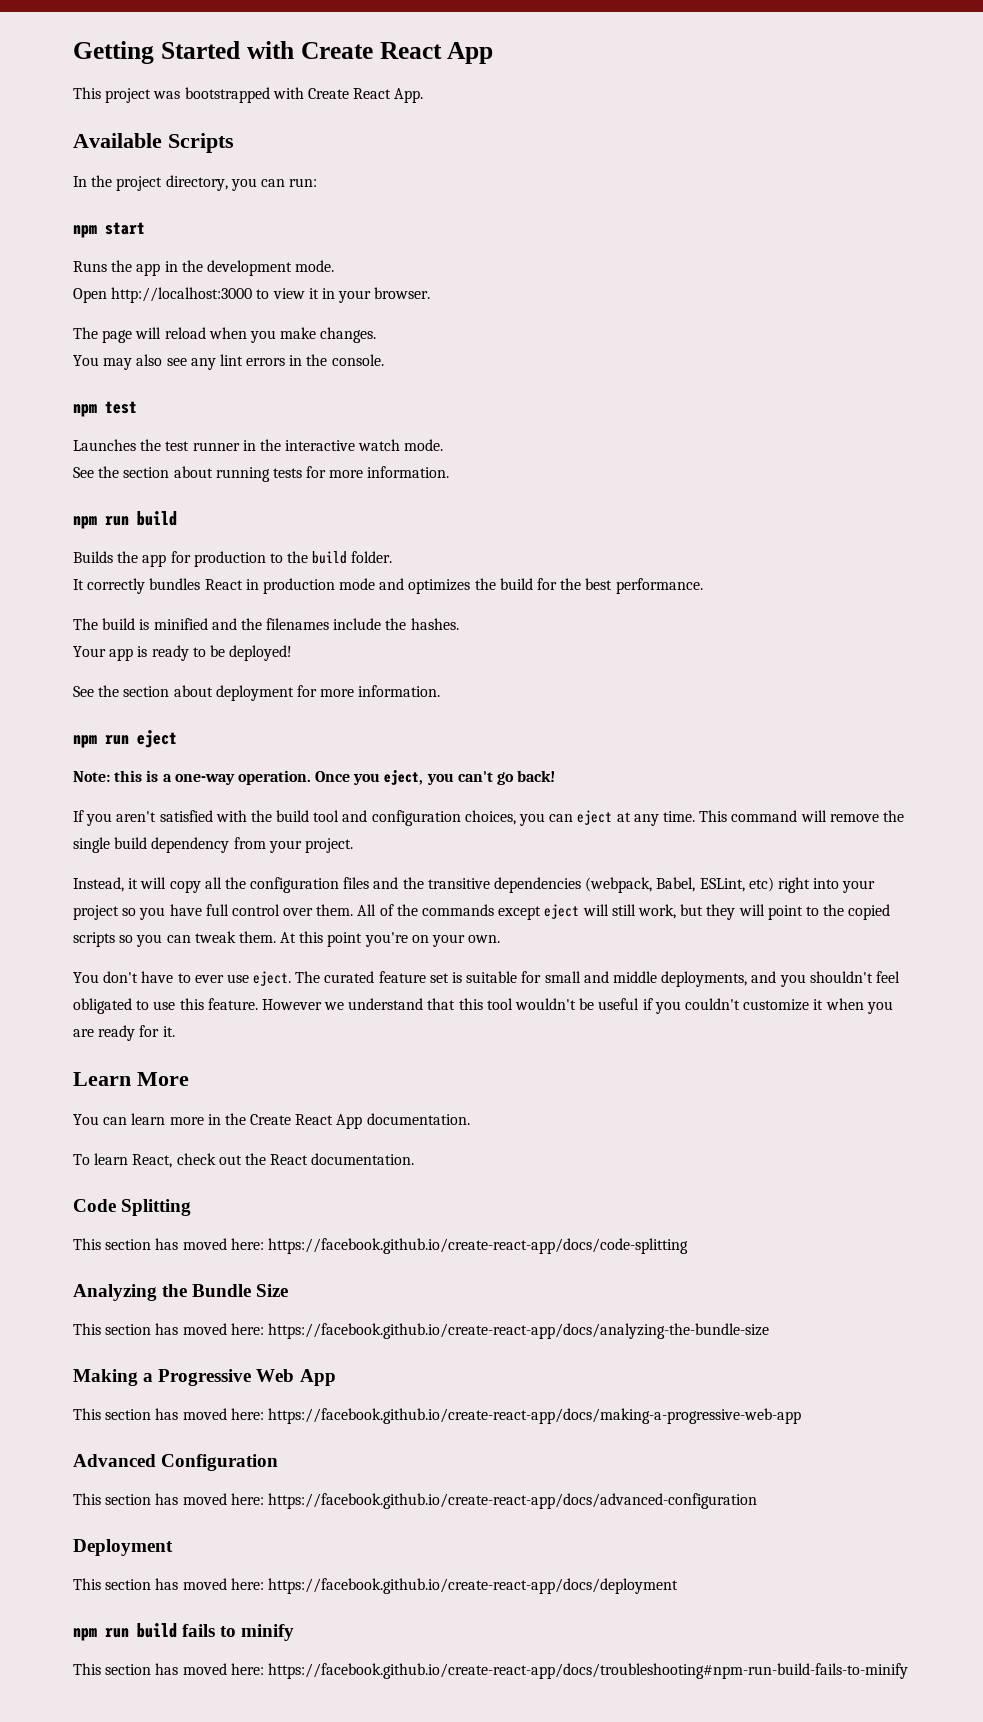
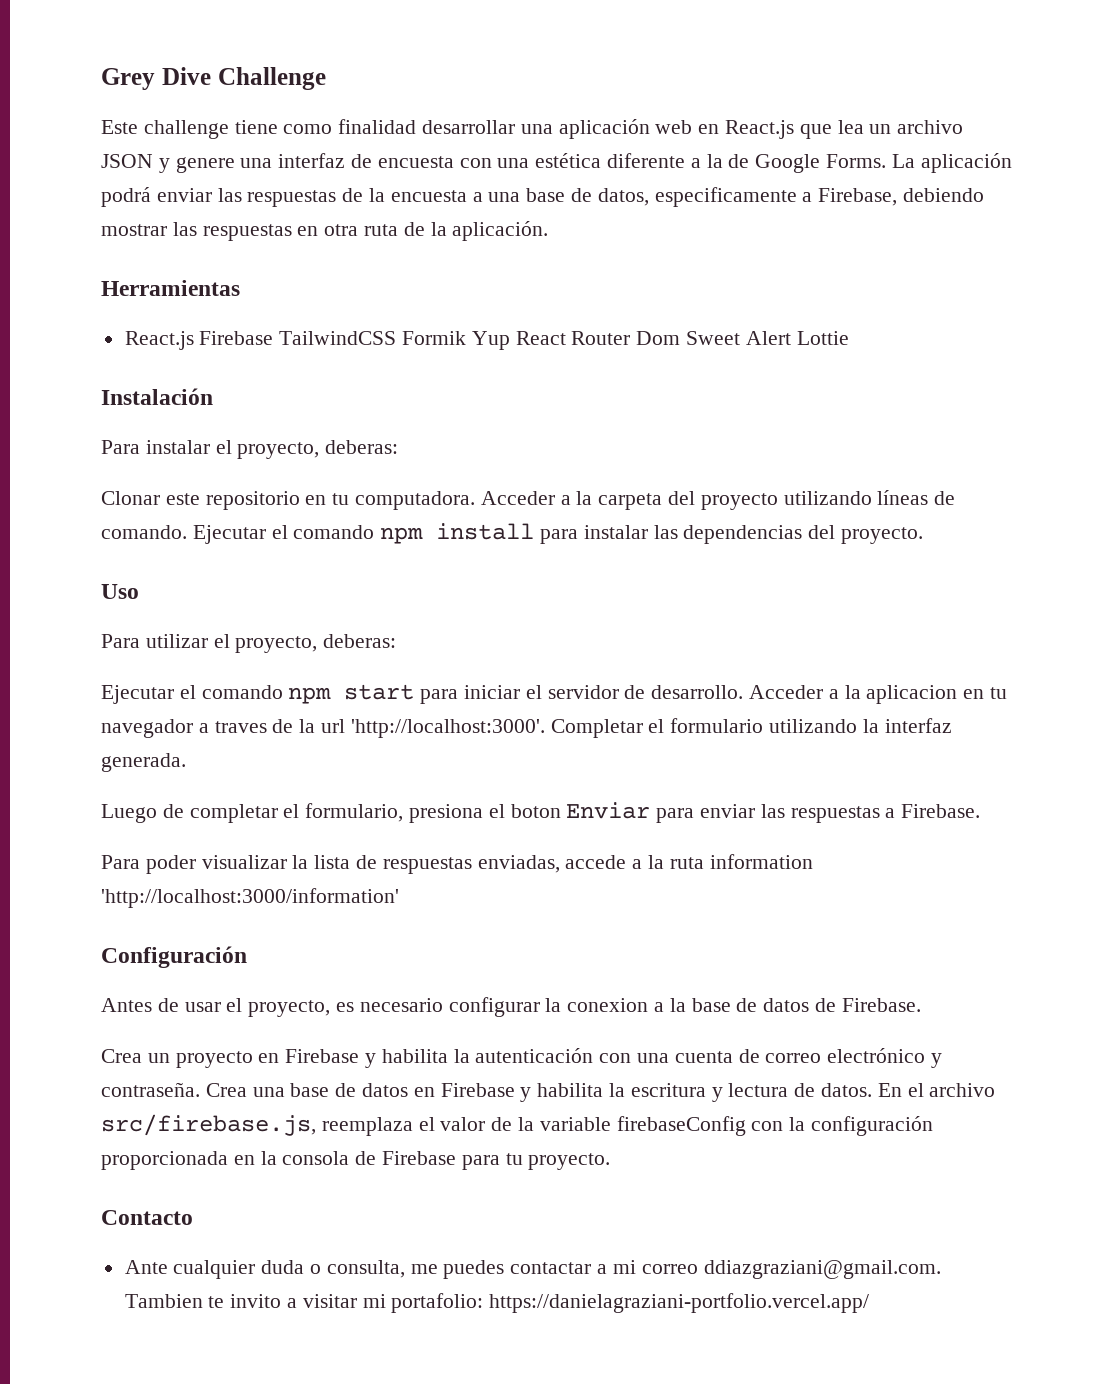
- Getting Started with Create React App
- This project was bootstrapped with Create React App.
- Available Scripts
- In the project directory, you can run:
- npm start
- Runs the app in the development mode.
- Open http://localhost:3000 to view it in your browser.
- The page will reload when you make changes.
- You may also see any lint errors in the console.
- npm test
- Launches the test runner in the interactive watch mode.
- See the section about running tests for more information.
- npm run build
- Builds the app for production to the build folder.
- It correctly bundles React in production mode and optimizes the build for the best performance.
- The build is minified and the filenames include the hashes.
- Your app is ready to be deployed!
- See the section about deployment for more information.
- npm run eject
- Note: this is a one-way operation. Once you eject, you can't go back!
- If you aren't satisfied with the build tool and configuration choices, you can eject at any time. This command will remove the single build dependency from your project.
- Instead, it will copy all the configuration files and the transitive dependencies (webpack, Babel, ESLint, etc) right into your project so you have full control over them. All of the commands except eject will still work, but they will point to the copied scripts so you can tweak them. At this point you're on your own.
- You don't have to ever use eject. The curated feature set is suitable for small and middle deployments, and you shouldn't feel obligated to use this feature. However we understand that this tool wouldn't be useful if you couldn't customize it when you are ready for it.
- Learn More
- You can learn more in the Create React App documentation.
- To learn React, check out the React documentation.
- Code Splitting
- This section has moved here: https://facebook.github.io/create-react-app/docs/code-splitting
- Analyzing the Bundle Size
- This section has moved here: https://facebook.github.io/create-react-app/docs/analyzing-the-bundle-size
- Making a Progressive Web App
- This section has moved here: https://facebook.github.io/create-react-app/docs/making-a-progressive-web-app
- Advanced Configuration
- This section has moved here: https://facebook.github.io/create-react-app/docs/advanced-configuration
- Deployment
- This section has moved here: https://facebook.github.io/create-react-app/docs/deployment
- npm run build fails to minify
- This section has moved here: https://facebook.github.io/create-react-app/docs/troubleshooting#npm-run-build-fails-to-minify
+ Grey Dive Challenge
+ Este challenge tiene como finalidad desarrollar una aplicación web en React.js que lea un archivo JSON y genere una interfaz de encuesta con una estética diferente a la de Google Forms. La aplicación podrá enviar las respuestas de la encuesta a una base de datos, especificamente a Firebase, debiendo mostrar las respuestas en otra ruta de la aplicación.
+ Herramientas
+ React.js Firebase TailwindCSS Formik Yup React Router Dom Sweet Alert Lottie
+ Instalación
+ Para instalar el proyecto, deberas:
+ Clonar este repositorio en tu computadora. Acceder a la carpeta del proyecto utilizando líneas de comando. Ejecutar el comando npm install para instalar las dependencias del proyecto.
+ Uso
+ Para utilizar el proyecto, deberas:
+ Ejecutar el comando npm start para iniciar el servidor de desarrollo. Acceder a la aplicacion en tu navegador a traves de la url 'http://localhost:3000'. Completar el formulario utilizando la interfaz generada.
+ Luego de completar el formulario, presiona el boton Enviar para enviar las respuestas a Firebase.
+ Para poder visualizar la lista de respuestas enviadas, accede a la ruta information 'http://localhost:3000/information'
+ Configuración
+ Antes de usar el proyecto, es necesario configurar la conexion a la base de datos de Firebase.
+ Crea un proyecto en Firebase y habilita la autenticación con una cuenta de correo electrónico y contraseña. Crea una base de datos en Firebase y habilita la escritura y lectura de datos. En el archivo src/firebase.js, reemplaza el valor de la variable firebaseConfig con la configuración proporcionada en la consola de Firebase para tu proyecto.
+ Contacto
+ Ante cualquier duda o consulta, me puedes contactar a mi correo ddiazgraziani@gmail.com. Tambien te invito a visitar mi portafolio: https://danielagraziani-portfolio.vercel.app/

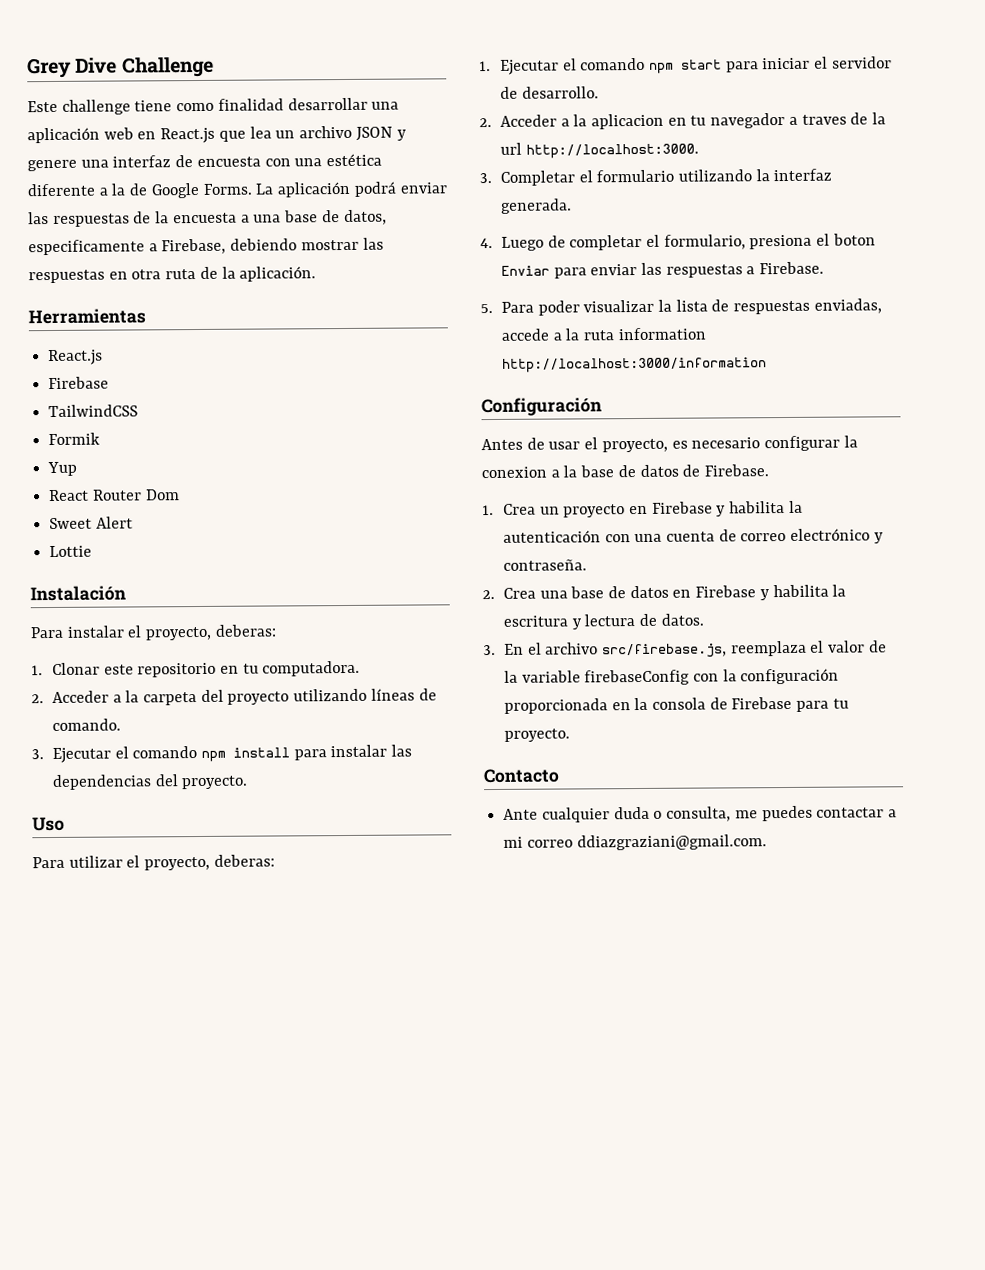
  Herramientas
- React.js Firebase TailwindCSS Formik Yup React Router Dom Sweet Alert Lottie
+ React.js
+ Firebase
+ TailwindCSS
+ Formik
+ Yup
+ React Router Dom
+ Sweet Alert
+ Lottie
- Clonar este repositorio en tu computadora. Acceder a la carpeta del proyecto utilizando líneas de comando. Ejecutar el comando npm install para instalar las dependencias del proyecto.
+ 1. Clonar este repositorio en tu computadora.
+ 2. Acceder a la carpeta del proyecto utilizando líneas de comando.
+ 3. Ejecutar el comando npm install para instalar las dependencias del proyecto.
- Ejecutar el comando npm start para iniciar el servidor de desarrollo. Acceder a la aplicacion en tu navegador a traves de la url 'http://localhost:3000'. Completar el formulario utilizando la interfaz generada.
+ 1. Ejecutar el comando npm start para iniciar el servidor de desarrollo.
+ 2. Acceder a la aplicacion en tu navegador a traves de la url http://localhost:3000.
+ 3. Completar el formulario utilizando la interfaz generada.
- Luego de completar el formulario, presiona el boton Enviar para enviar las respuestas a Firebase.
+ 4. Luego de completar el formulario, presiona el boton Enviar para enviar las respuestas a Firebase.
- Para poder visualizar la lista de respuestas enviadas, accede a la ruta information 'http://localhost:3000/information'
+ 5. Para poder visualizar la lista de respuestas enviadas, accede a la ruta information http://localhost:3000/information
- Crea un proyecto en Firebase y habilita la autenticación con una cuenta de correo electrónico y contraseña. Crea una base de datos en Firebase y habilita la escritura y lectura de datos. En el archivo src/firebase.js, reemplaza el valor de la variable firebaseConfig con la configuración proporcionada en la consola de Firebase para tu proyecto.
+ 1. Crea un proyecto en Firebase y habilita la autenticación con una cuenta de correo electrónico y contraseña.
+ 2. Crea una base de datos en Firebase y habilita la escritura y lectura de datos.
+ 3. En el archivo src/firebase.js, reemplaza el valor de la variable firebaseConfig con la configuración proporcionada en la consola de Firebase para tu proyecto.
- Ante cualquier duda o consulta, me puedes contactar a mi correo ddiazgraziani@gmail.com. Tambien te invito a visitar mi portafolio: https://danielagraziani-portfolio.vercel.app/
+ Ante cualquier duda o consulta, me puedes contactar a mi correo ddiazgraziani@gmail.com.

